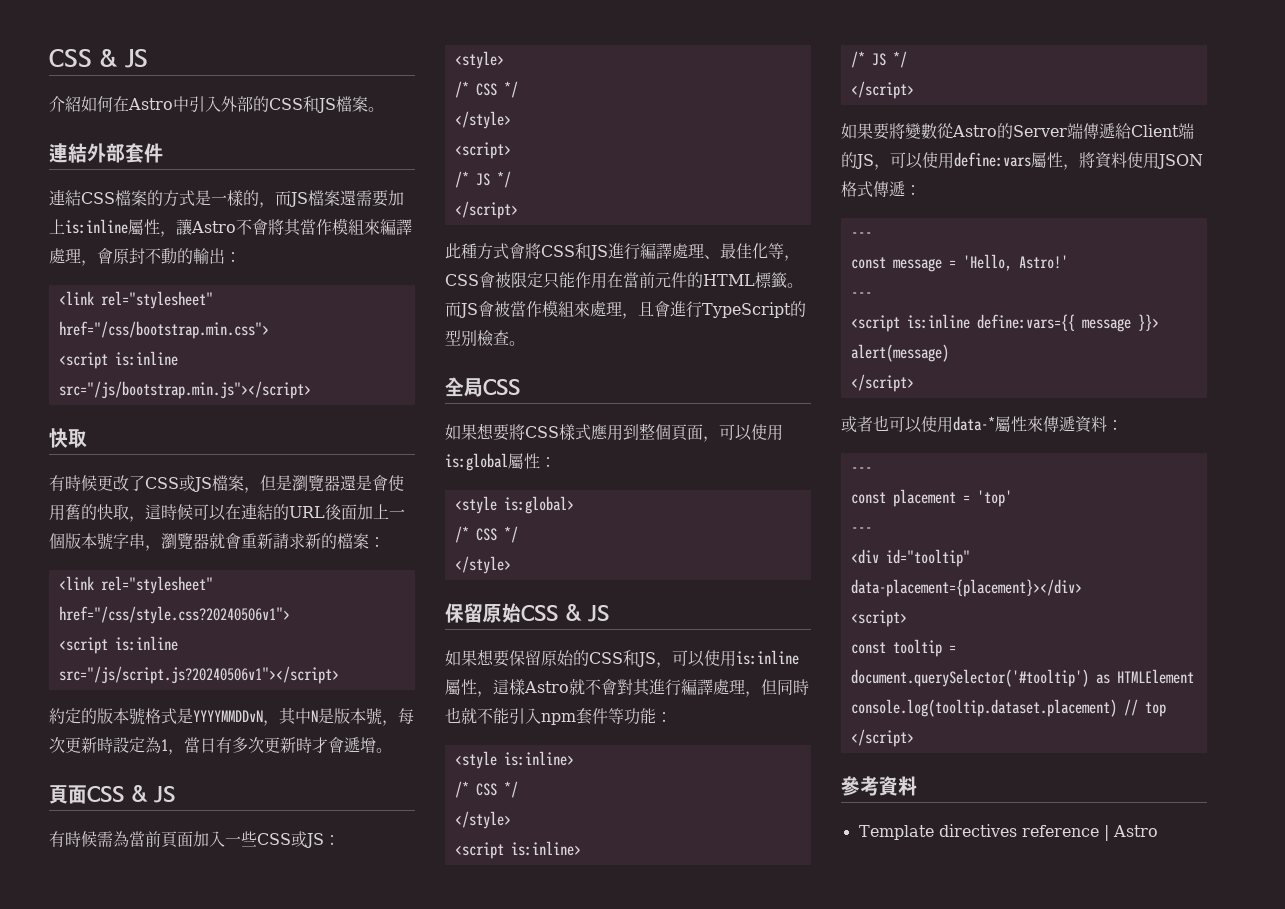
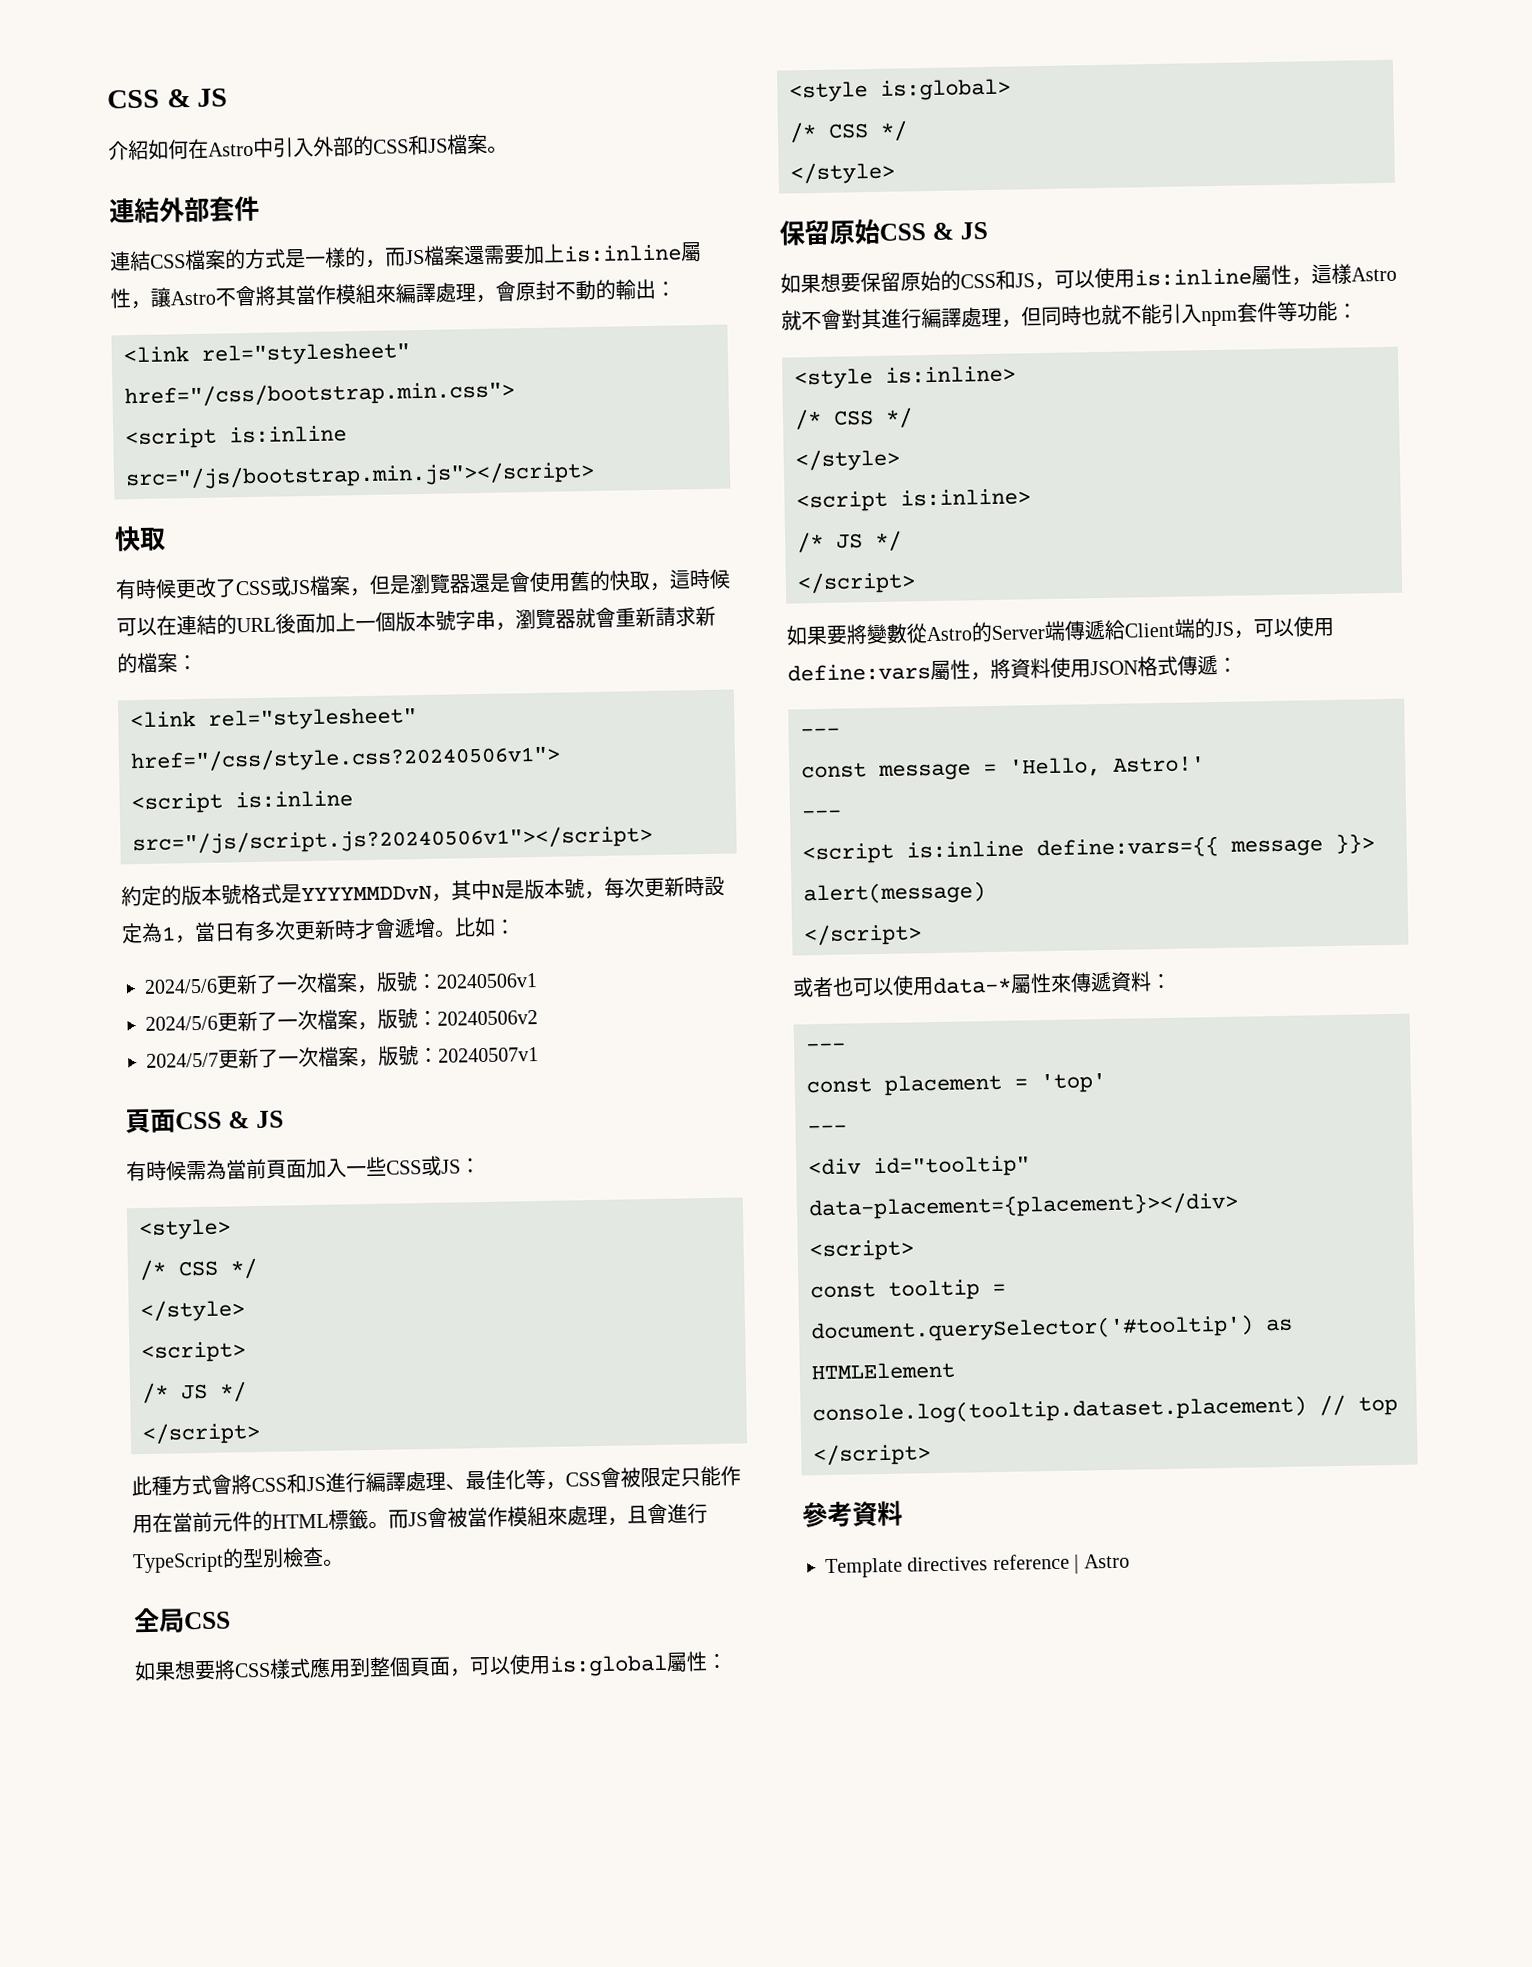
+ 比如：
+ 2024/5/6更新了一次檔案，版號：20240506v1
+ 2024/5/6更新了一次檔案，版號：20240506v2
+ 2024/5/7更新了一次檔案，版號：20240507v1

